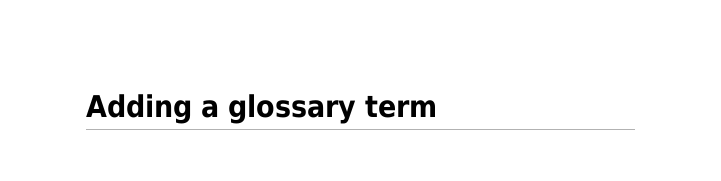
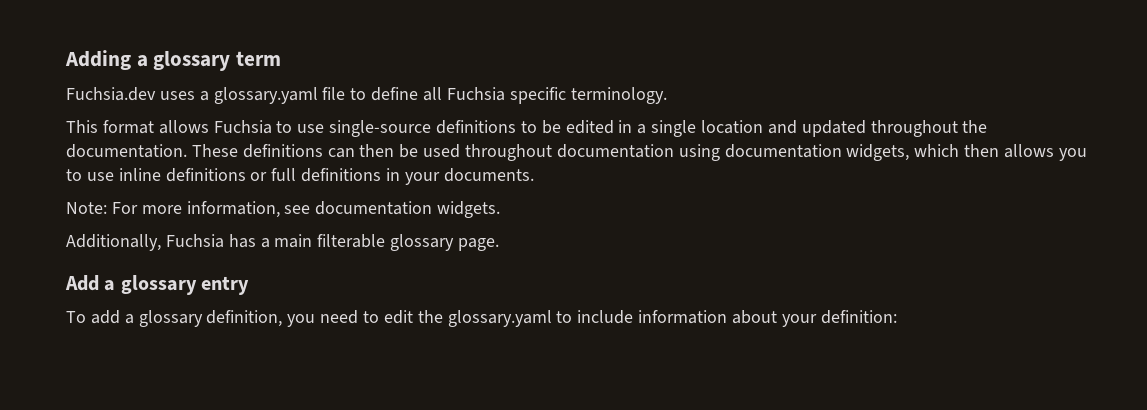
+ Fuchsia.dev uses a glossary.yaml file to define all Fuchsia specific terminology.
+ This format allows Fuchsia to use single-source definitions to be edited in a single location and updated throughout the documentation. These definitions can then be used throughout documentation using documentation widgets, which then allows you to use inline definitions or full definitions in your documents.
+ Note: For more information, see documentation widgets.
+ Additionally, Fuchsia has a main filterable glossary page.
+ Add a glossary entry
+ To add a glossary definition, you need to edit the glossary.yaml to include information about your definition:

